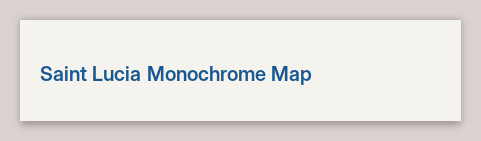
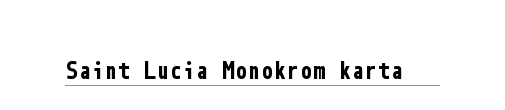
- Saint Lucia Monochrome Map
+ Saint Lucia Monokrom karta

